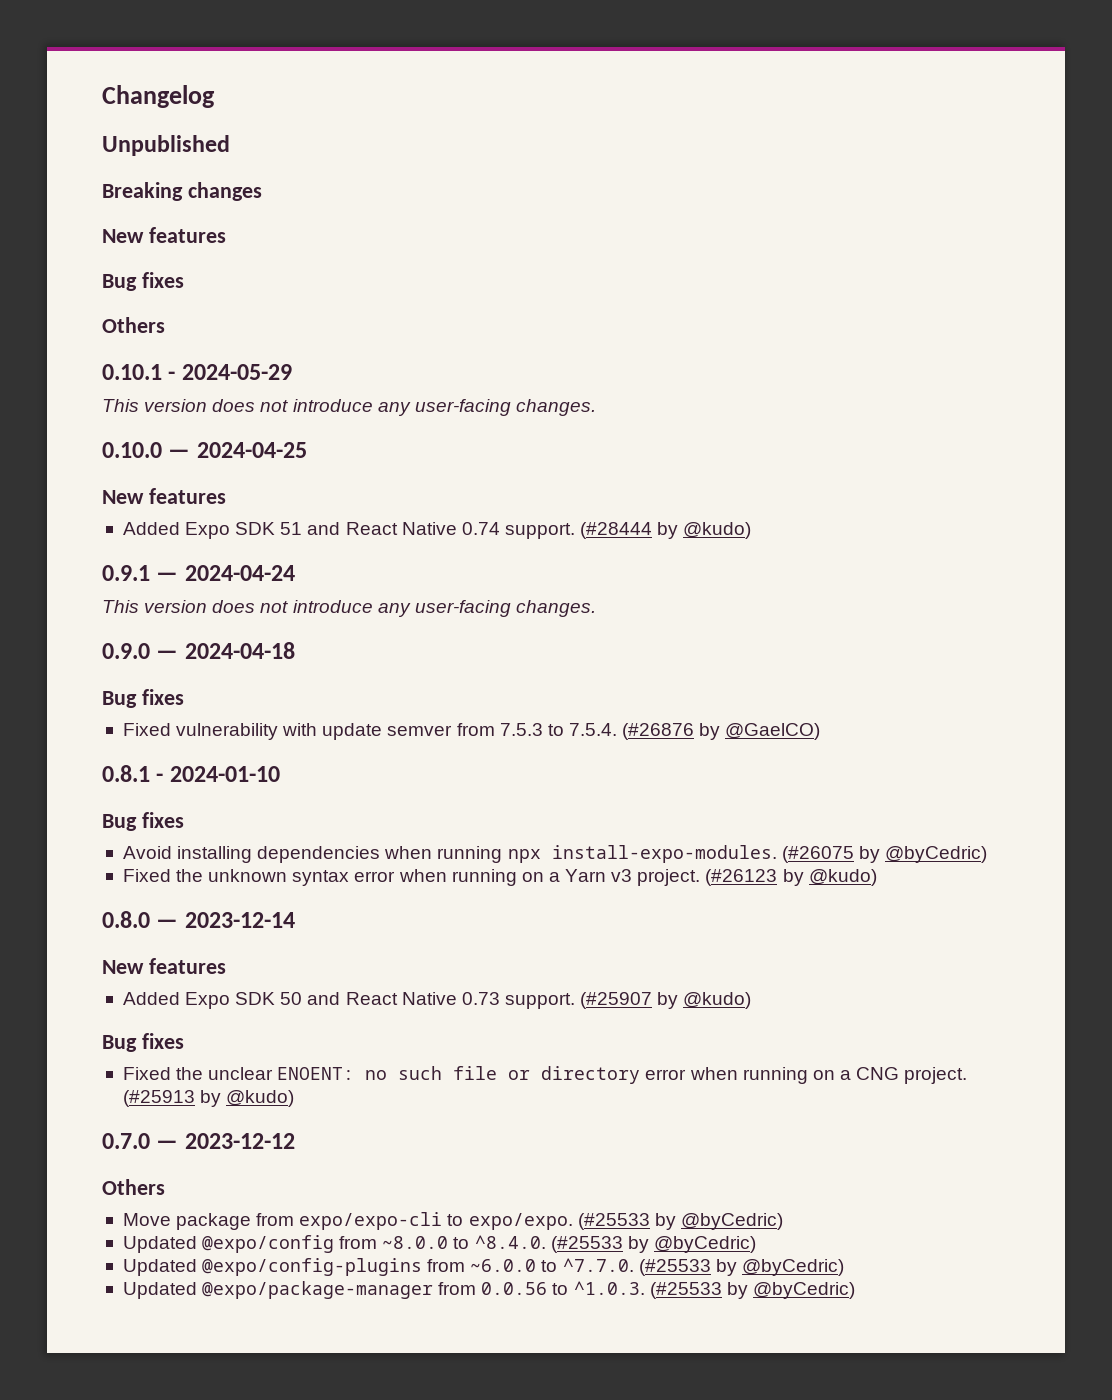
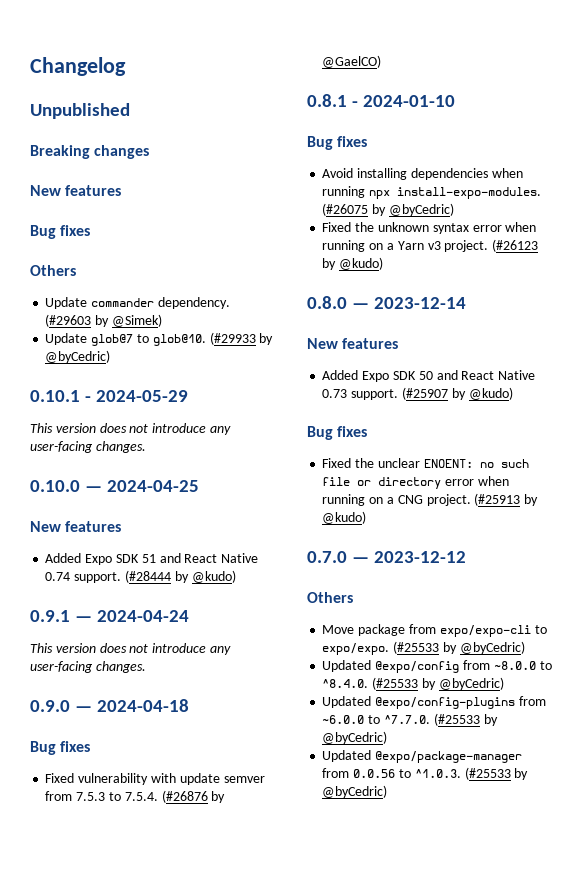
+ Update commander dependency. (#29603 by @Simek)
+ Update glob@7 to glob@10. (#29933 by @byCedric)

